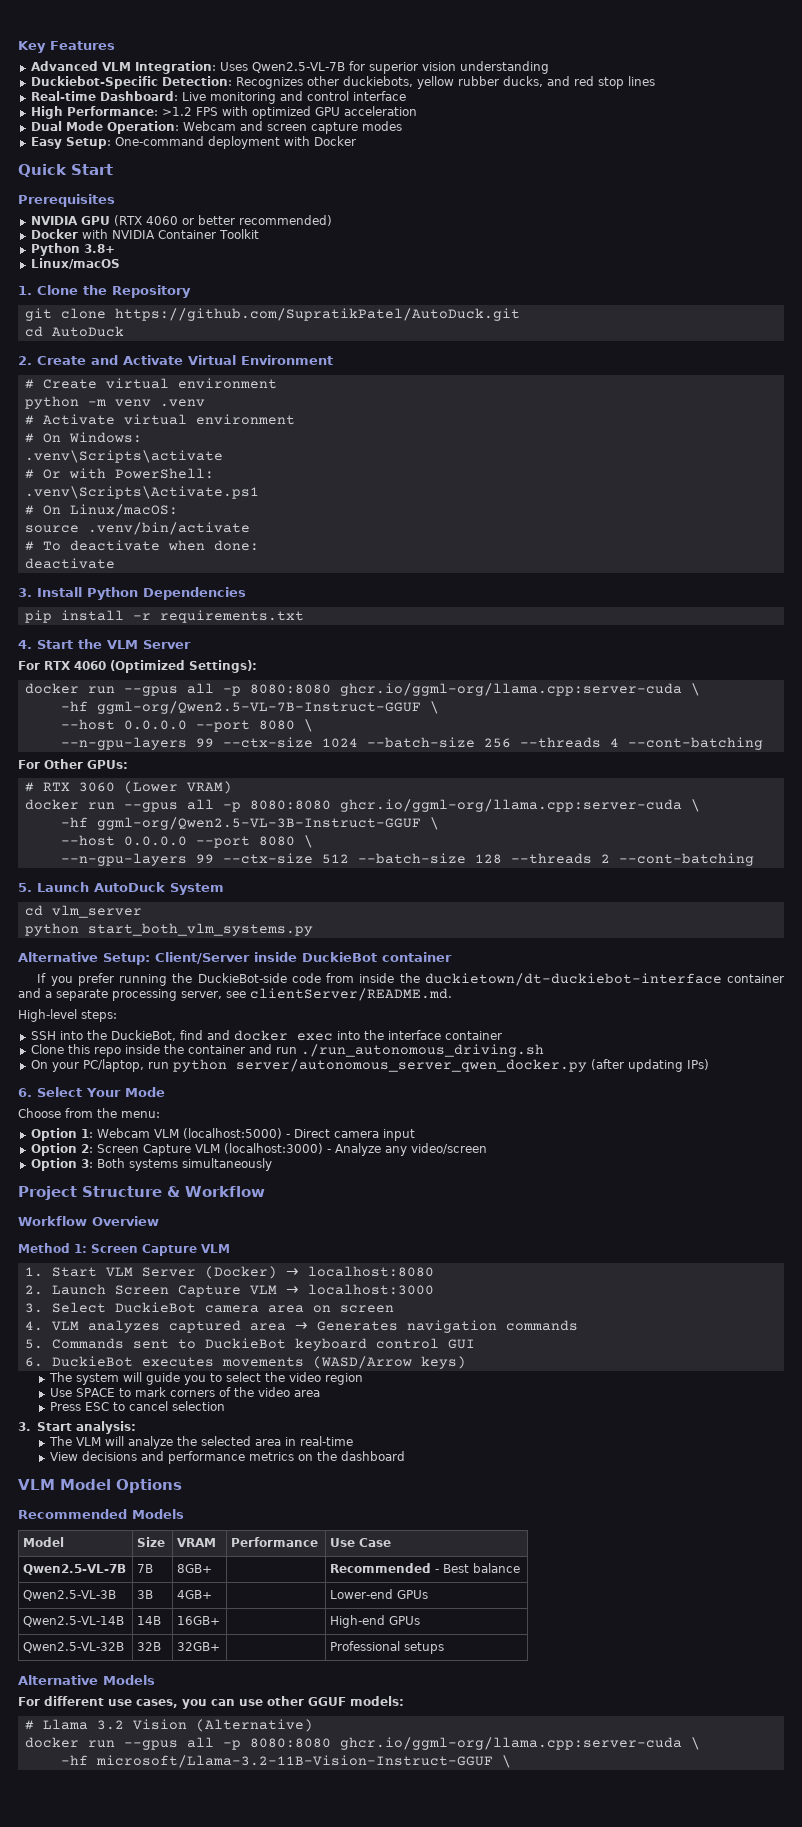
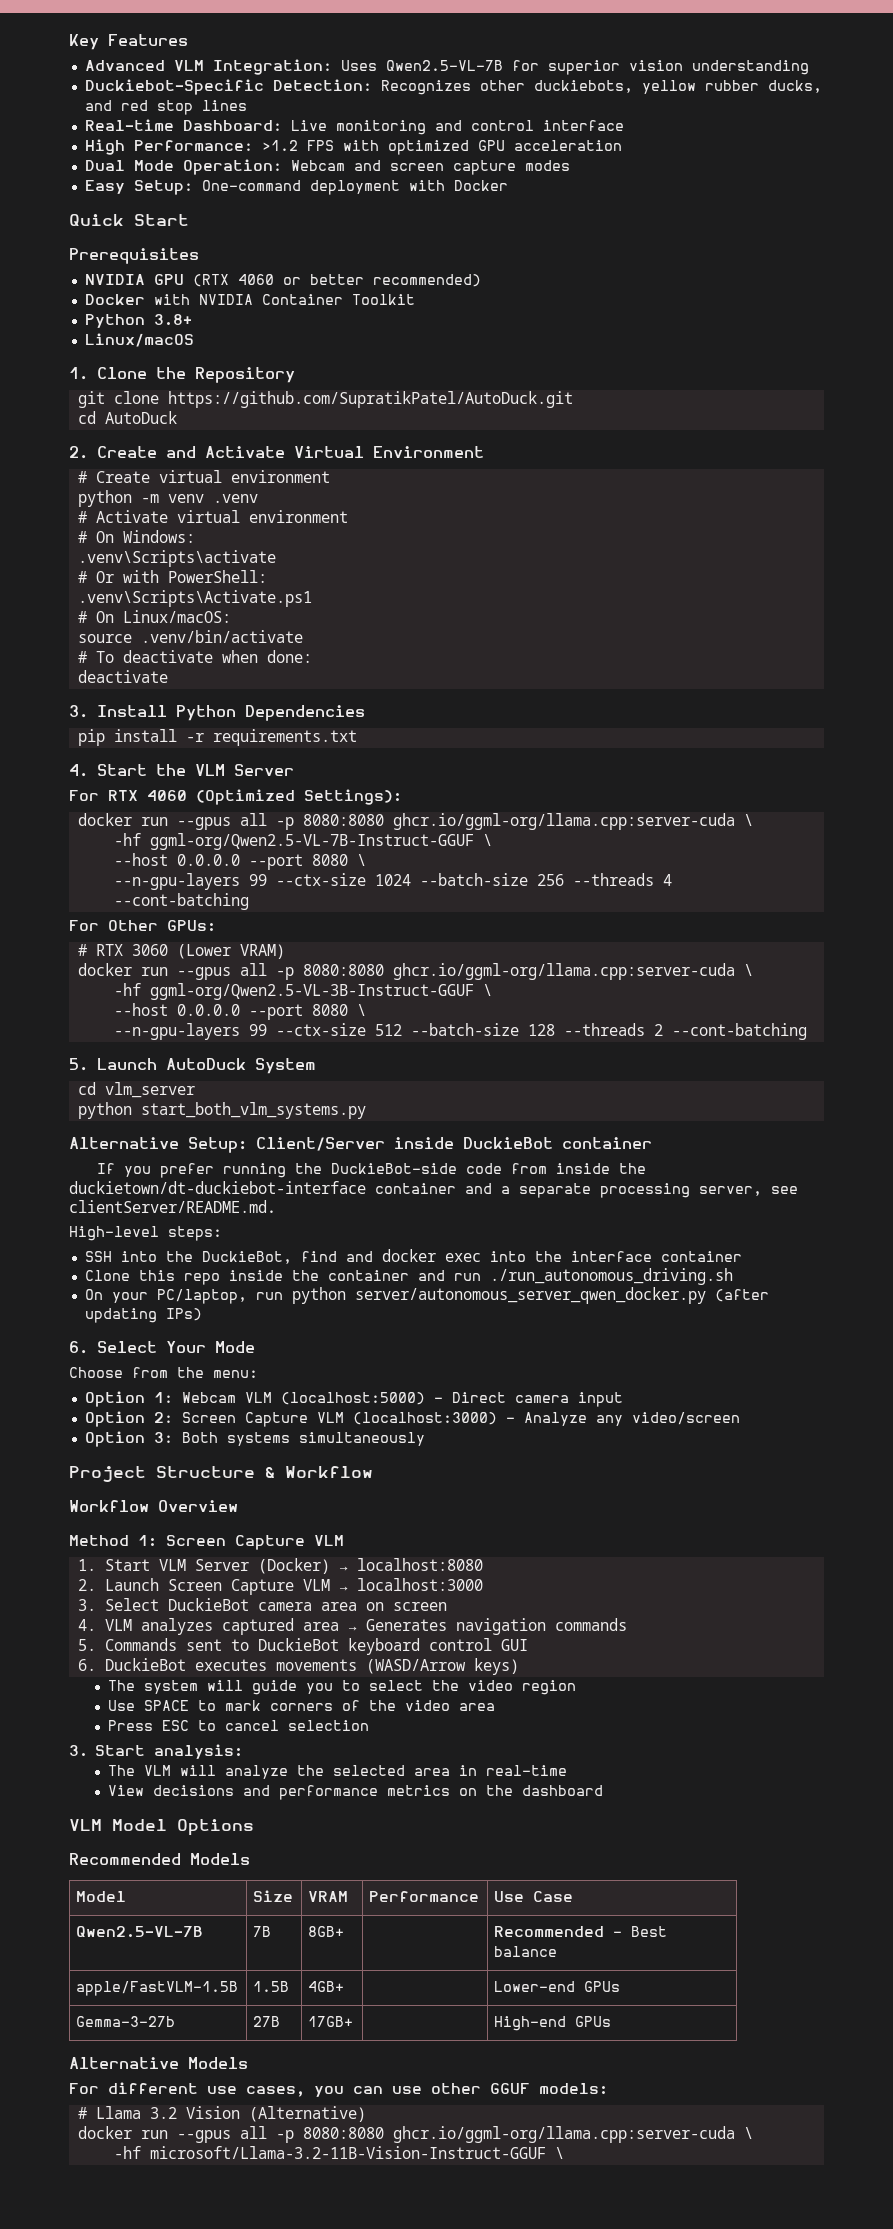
- Qwen2.5-VL-3B | 3B | 4GB+ | | Lower-end GPUs
+ apple/FastVLM-1.5B | 1.5B | 4GB+ | | Lower-end GPUs
- Qwen2.5-VL-14B | 14B | 16GB+ | | High-end GPUs
+ Gemma-3-27b | 27B | 17GB+ | | High-end GPUs
- Qwen2.5-VL-32B | 32B | 32GB+ | | Professional setups

